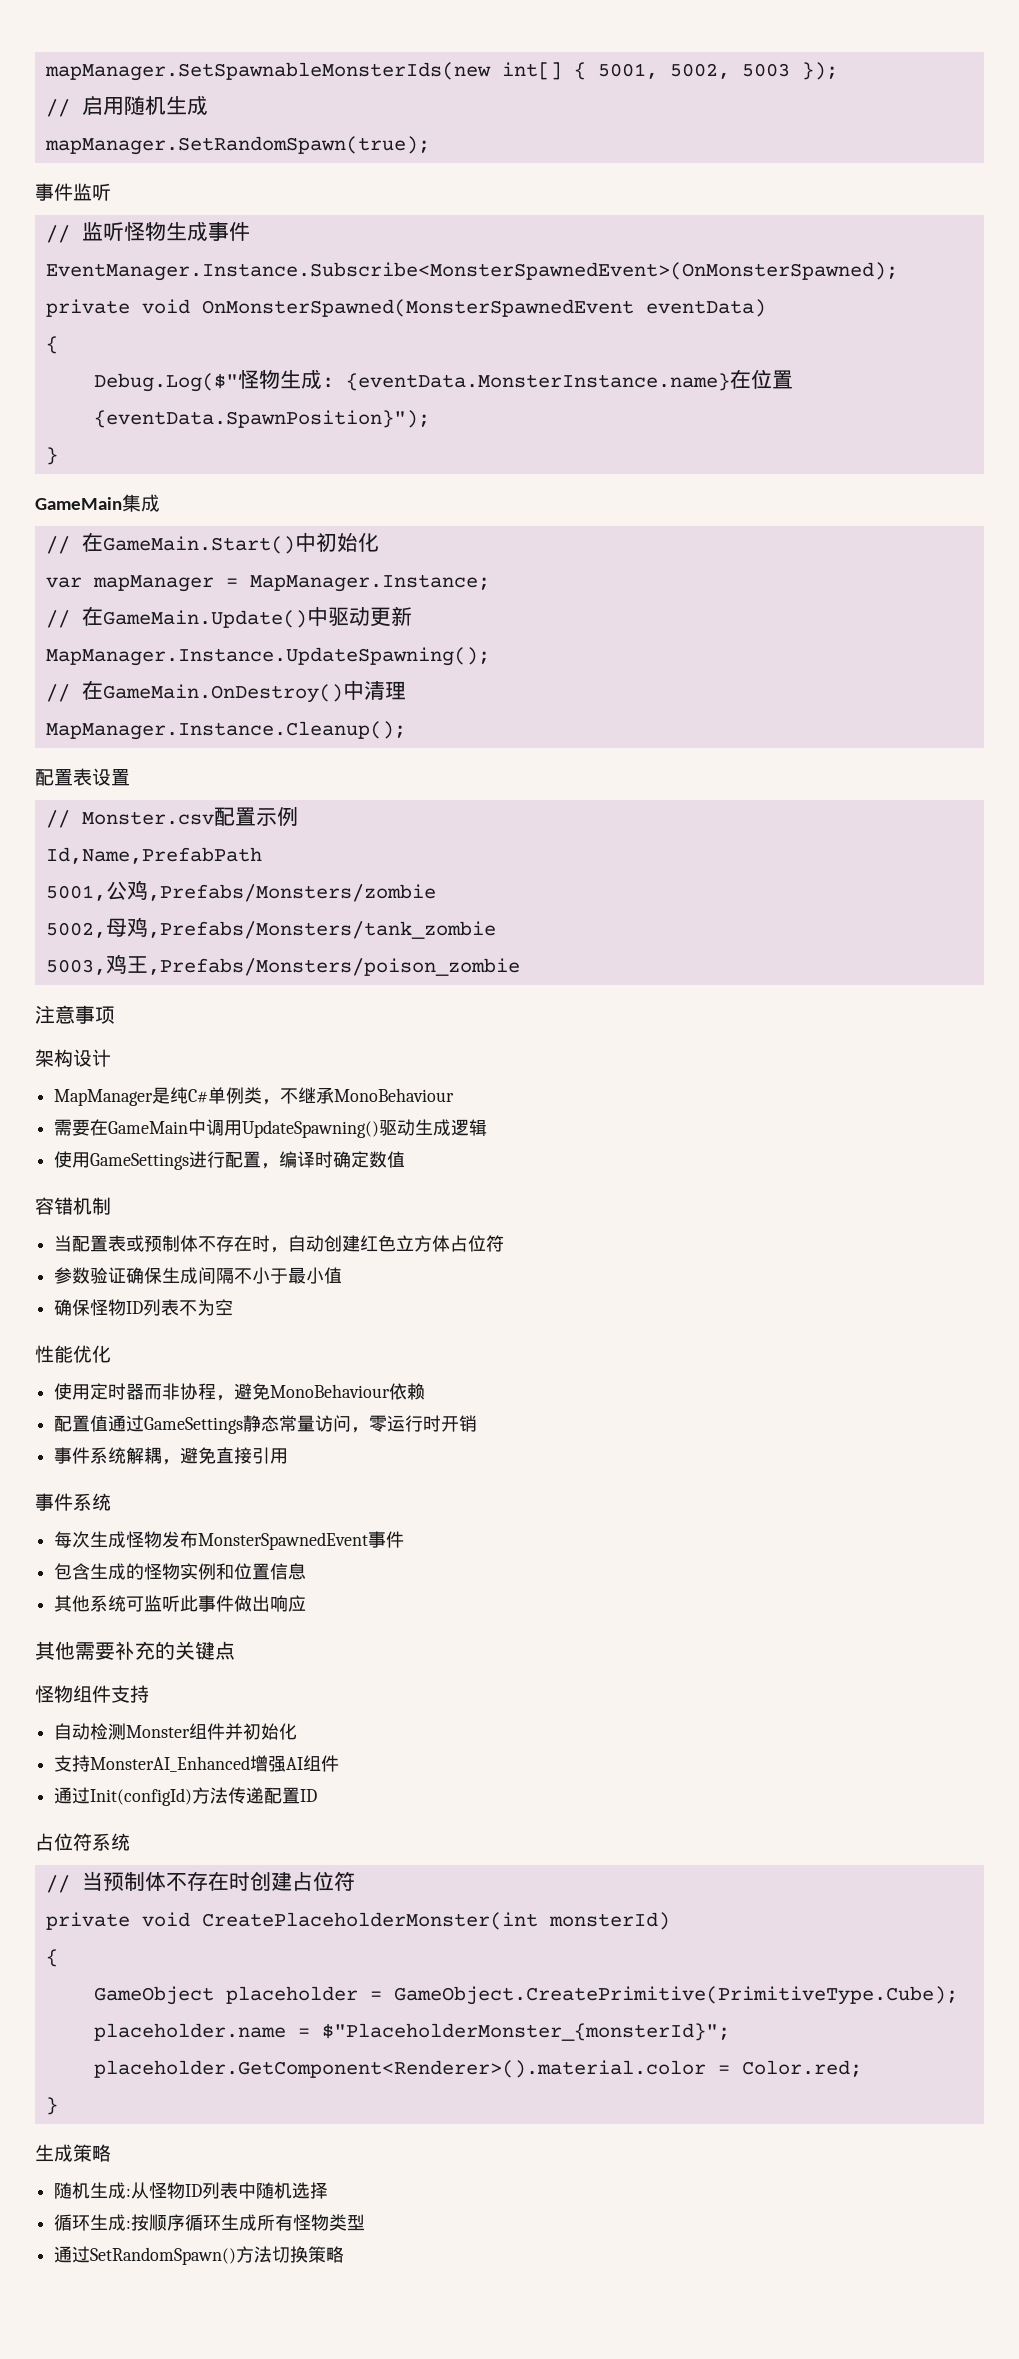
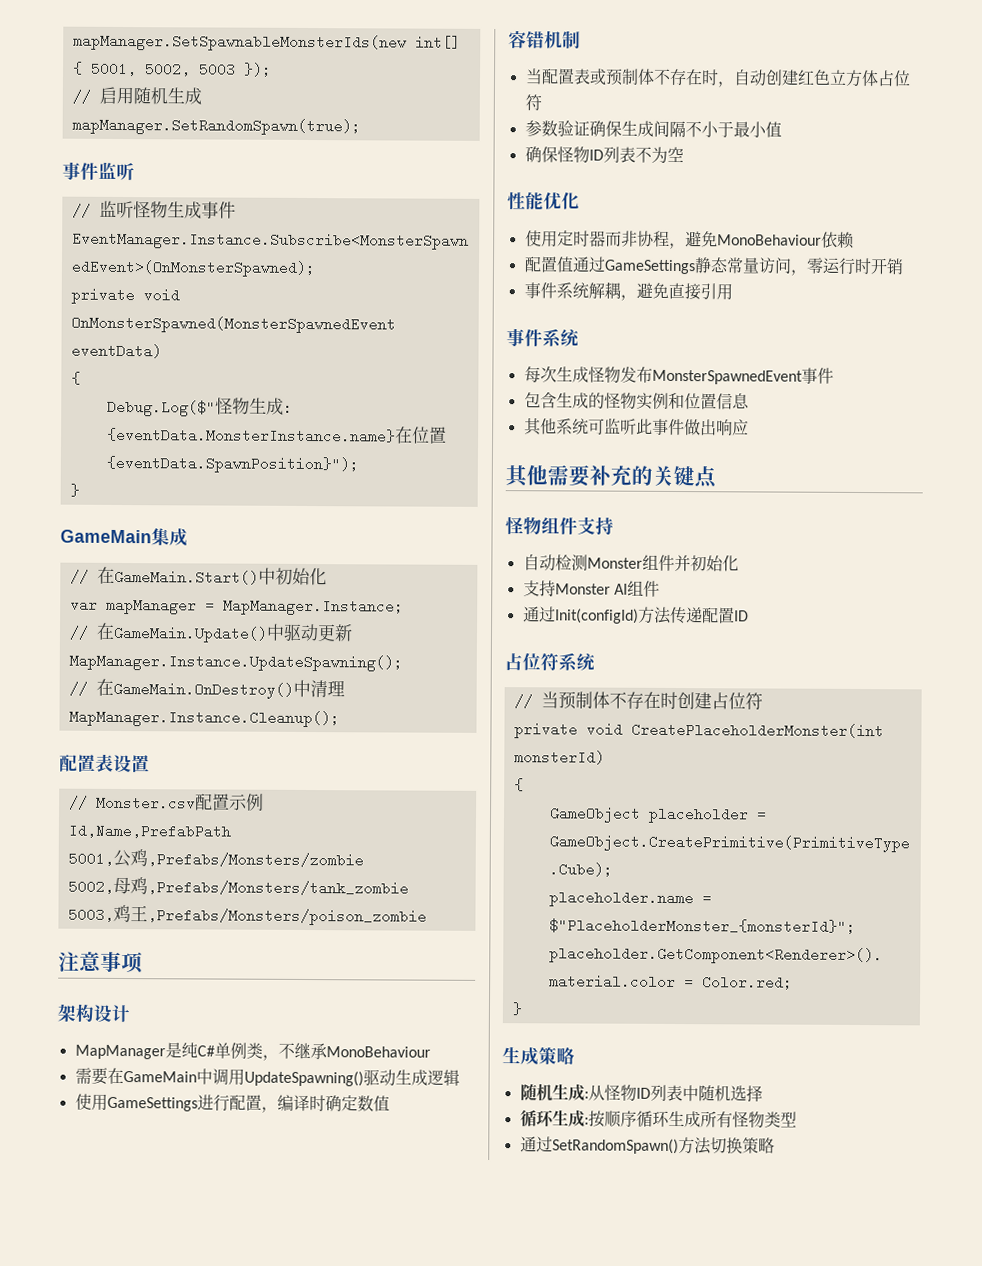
- 支持MonsterAI_Enhanced增强AI组件
+ 支持Monster AI组件

